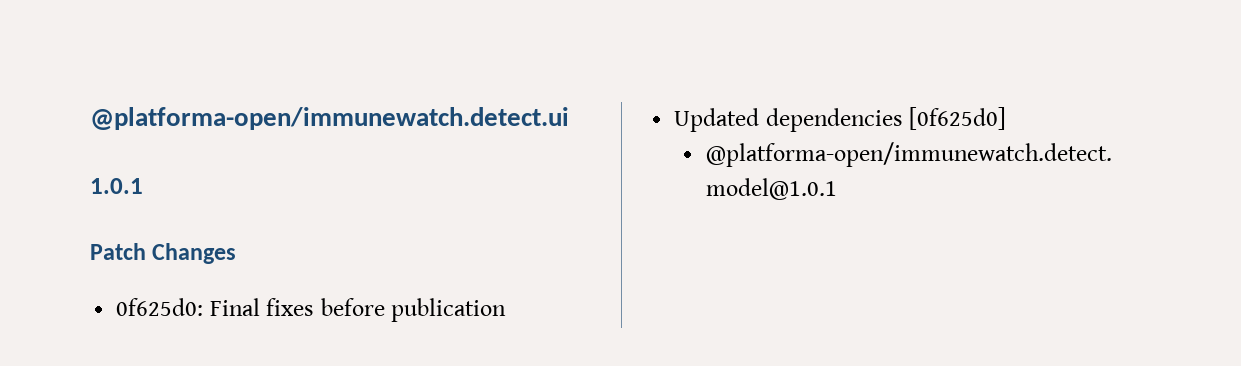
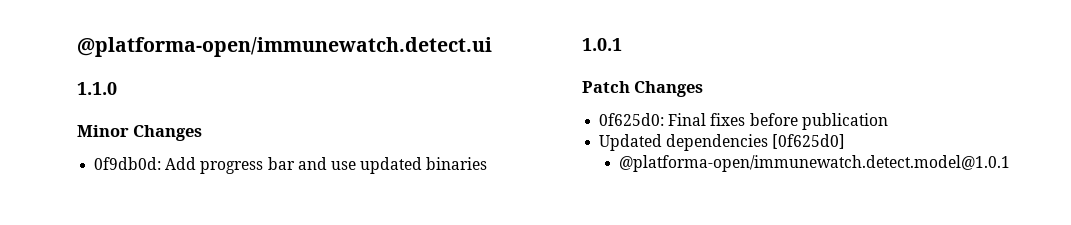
+ 1.1.0
+ Minor Changes
+ 0f9db0d: Add progress bar and use updated binaries

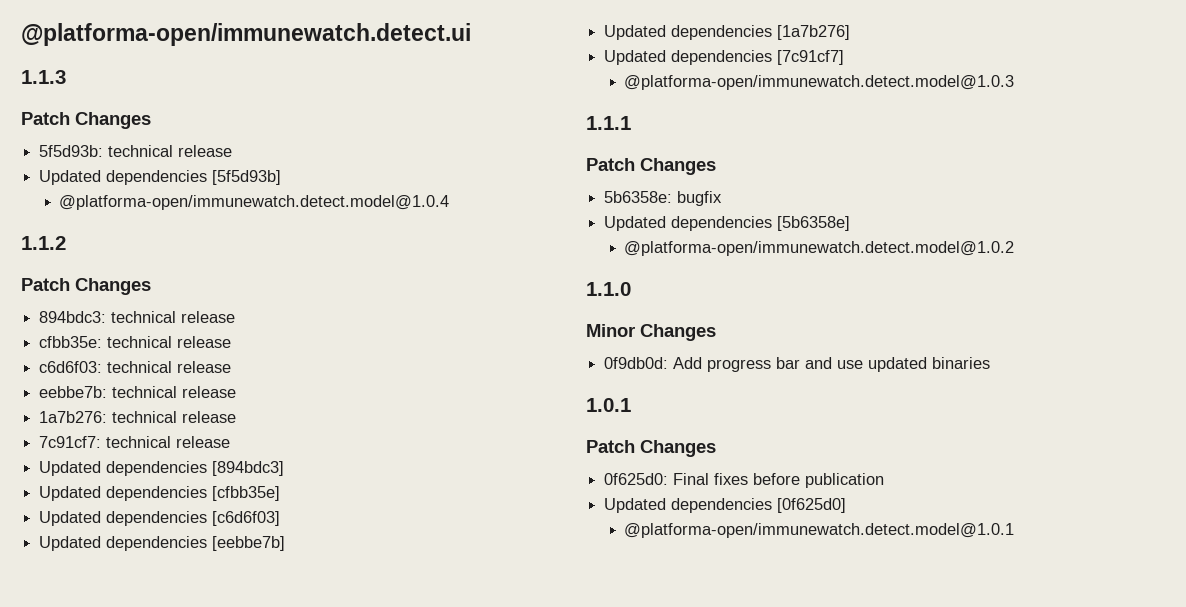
+ 1.1.3
+ Patch Changes
+ 5f5d93b: technical release
+ Updated dependencies [5f5d93b]
+ @platforma-open/immunewatch.detect.model@1.0.4
+ 1.1.2
+ Patch Changes
+ 894bdc3: technical release
+ cfbb35e: technical release
+ c6d6f03: technical release
+ eebbe7b: technical release
+ 1a7b276: technical release
+ 7c91cf7: technical release
+ Updated dependencies [894bdc3]
+ Updated dependencies [cfbb35e]
+ Updated dependencies [c6d6f03]
+ Updated dependencies [eebbe7b]
+ Updated dependencies [1a7b276]
+ Updated dependencies [7c91cf7]
+ @platforma-open/immunewatch.detect.model@1.0.3
+ 1.1.1
+ Patch Changes
+ 5b6358e: bugfix
+ Updated dependencies [5b6358e]
+ @platforma-open/immunewatch.detect.model@1.0.2

